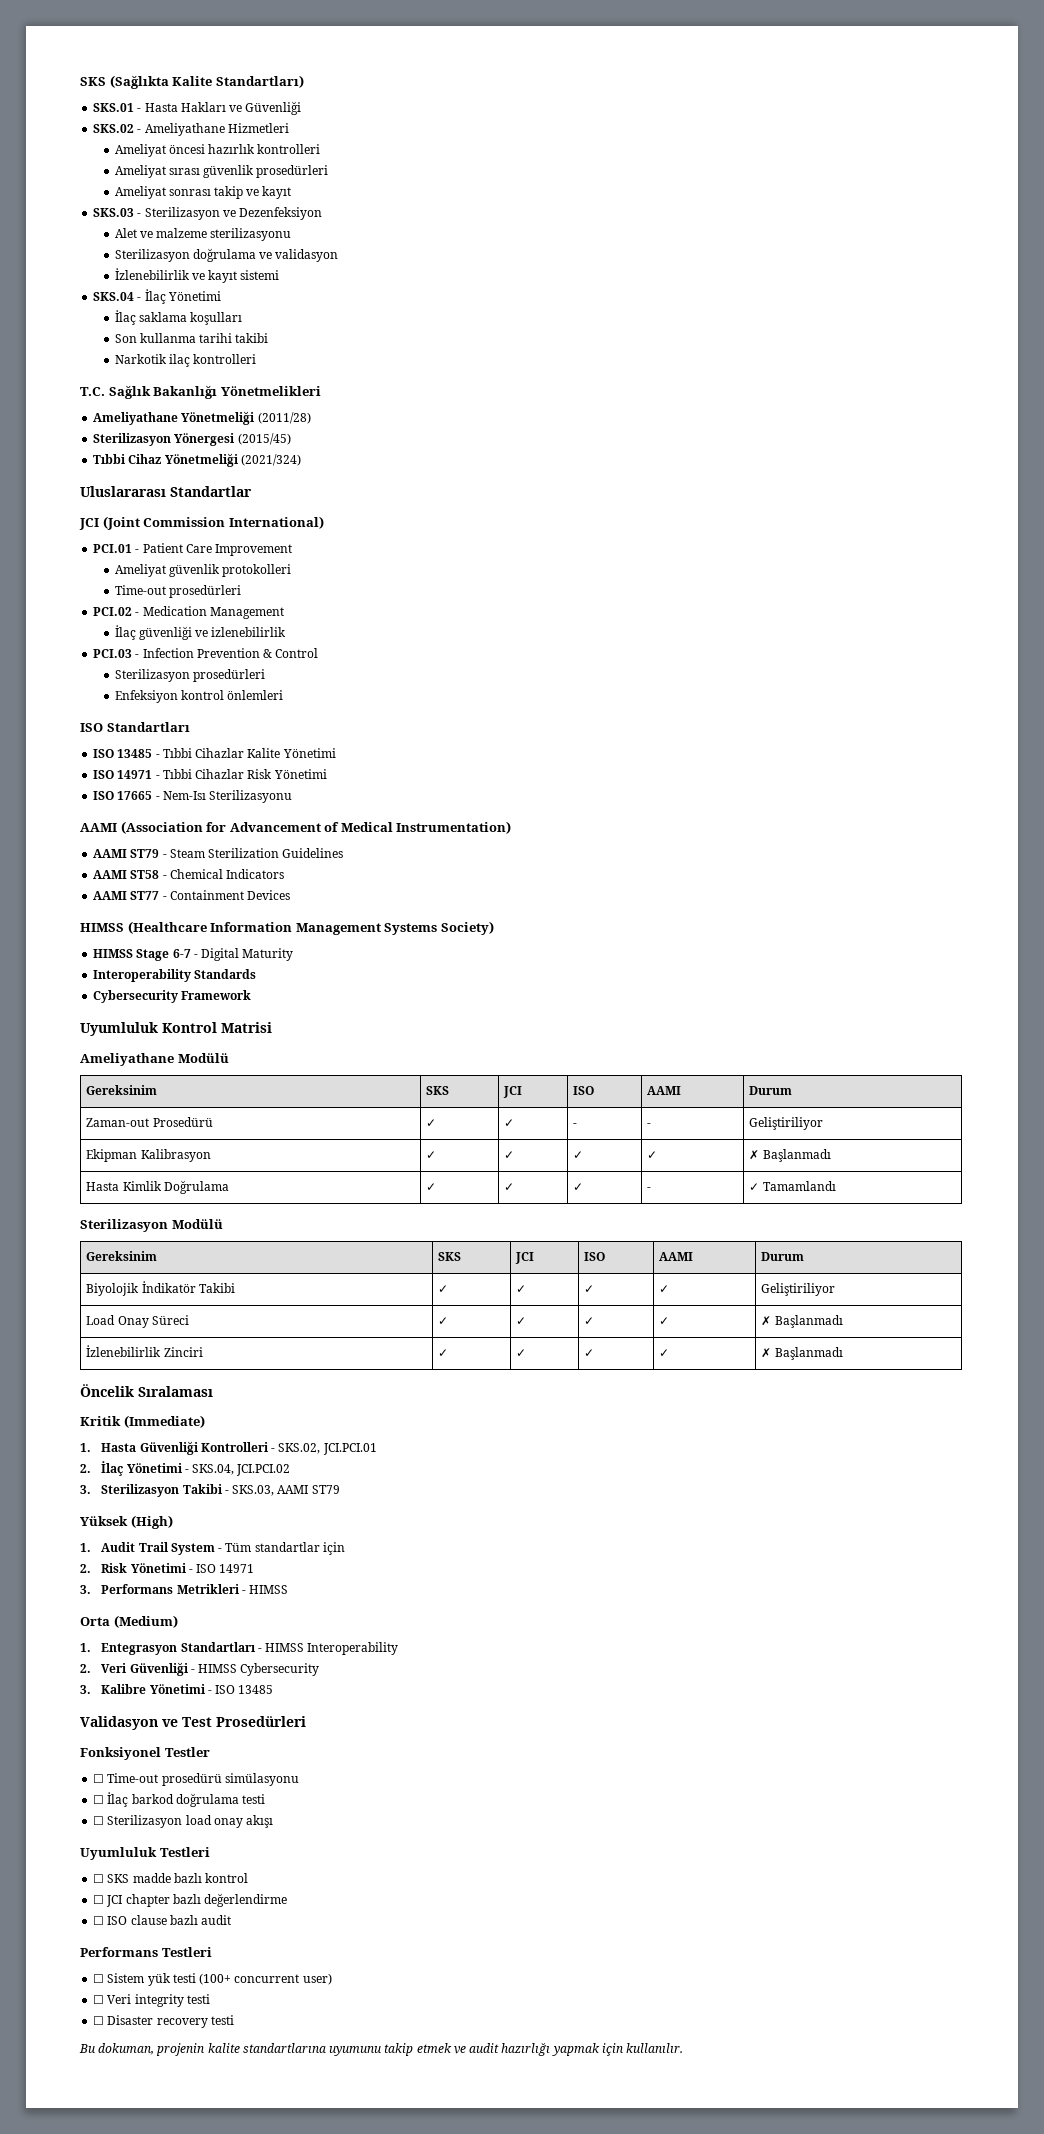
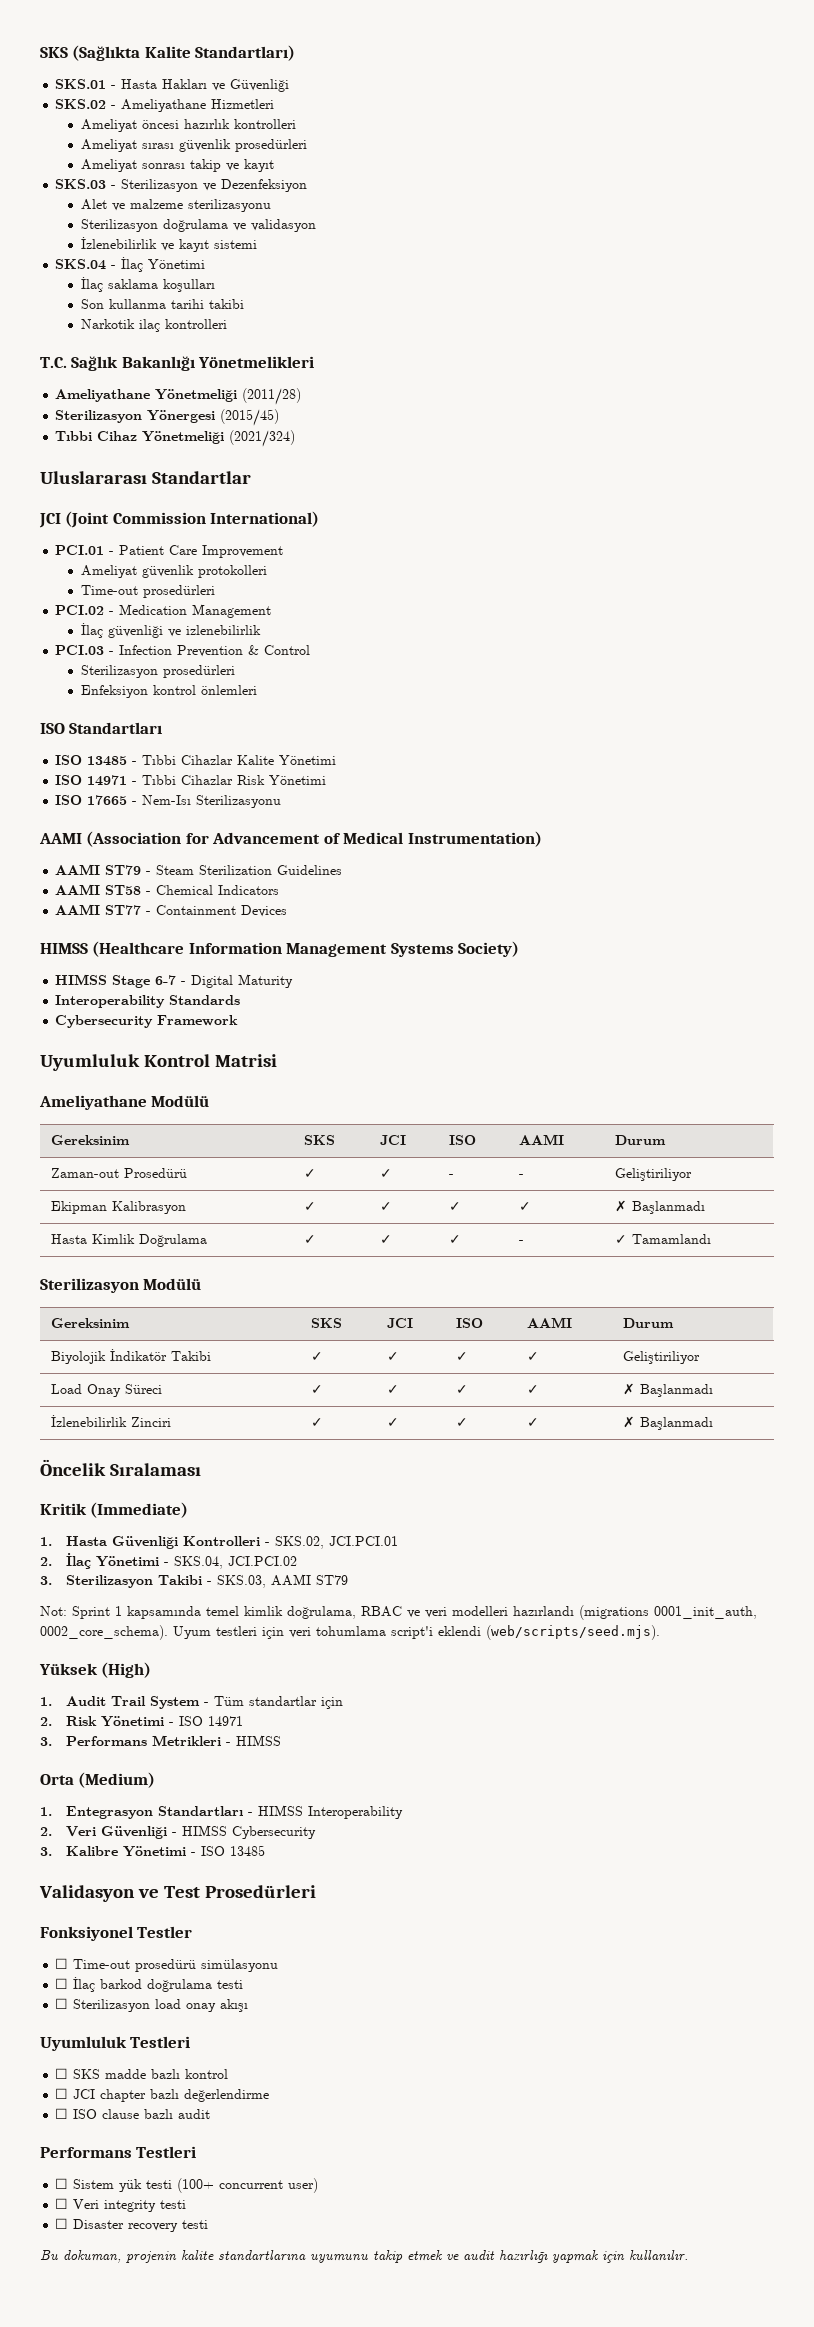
+ Not: Sprint 1 kapsamında temel kimlik doğrulama, RBAC ve veri modelleri hazırlandı (migrations 0001_init_auth, 0002_core_schema). Uyum testleri için veri tohumlama script'i eklendi (web/scripts/seed.mjs).

